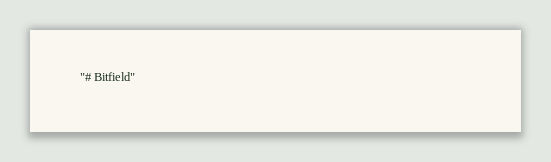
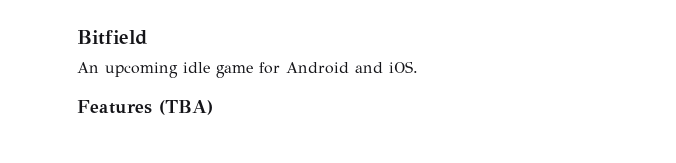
- "# Bitfield"
+ Bitfield
+ An upcoming idle game for Android and iOS.
+ Features (TBA)

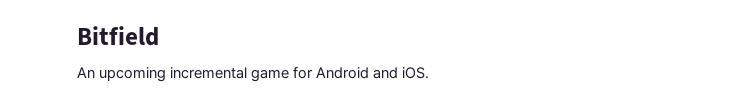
- An upcoming idle game for Android and iOS.
+ An upcoming incremental game for Android and iOS.
- Features (TBA)

